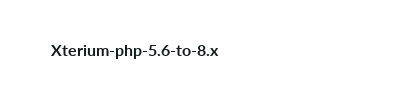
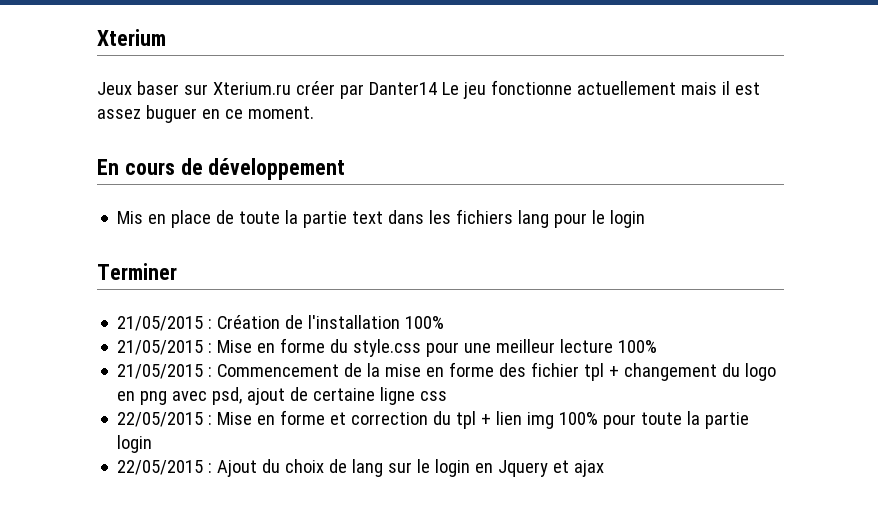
- Xterium-php-5.6-to-8.x
+ Xterium
+ Jeux baser sur Xterium.ru créer par Danter14 Le jeu fonctionne actuellement mais il est assez buguer en ce moment.
+ En cours de développement
+ Mis en place de toute la partie text dans les fichiers lang pour le login
+ Terminer
+ 21/05/2015 : Création de l'installation 100%
+ 21/05/2015 : Mise en forme du style.css pour une meilleur lecture 100%
+ 21/05/2015 : Commencement de la mise en forme des fichier tpl + changement du logo en png avec psd, ajout de certaine ligne css
+ 22/05/2015 : Mise en forme et correction du tpl + lien img 100% pour toute la partie login
+ 22/05/2015 : Ajout du choix de lang sur le login en Jquery et ajax

